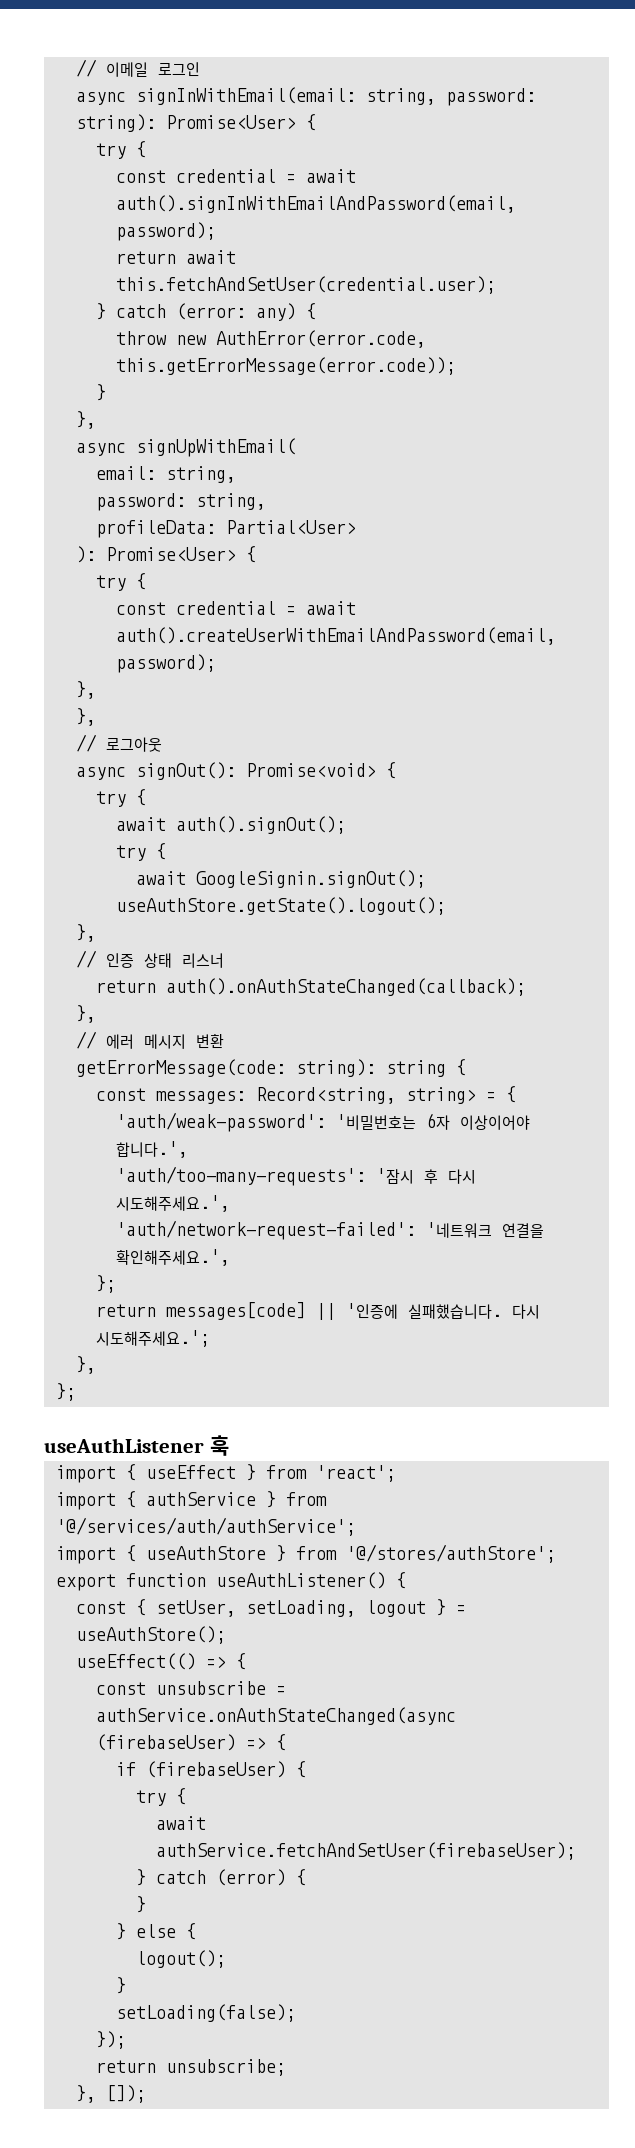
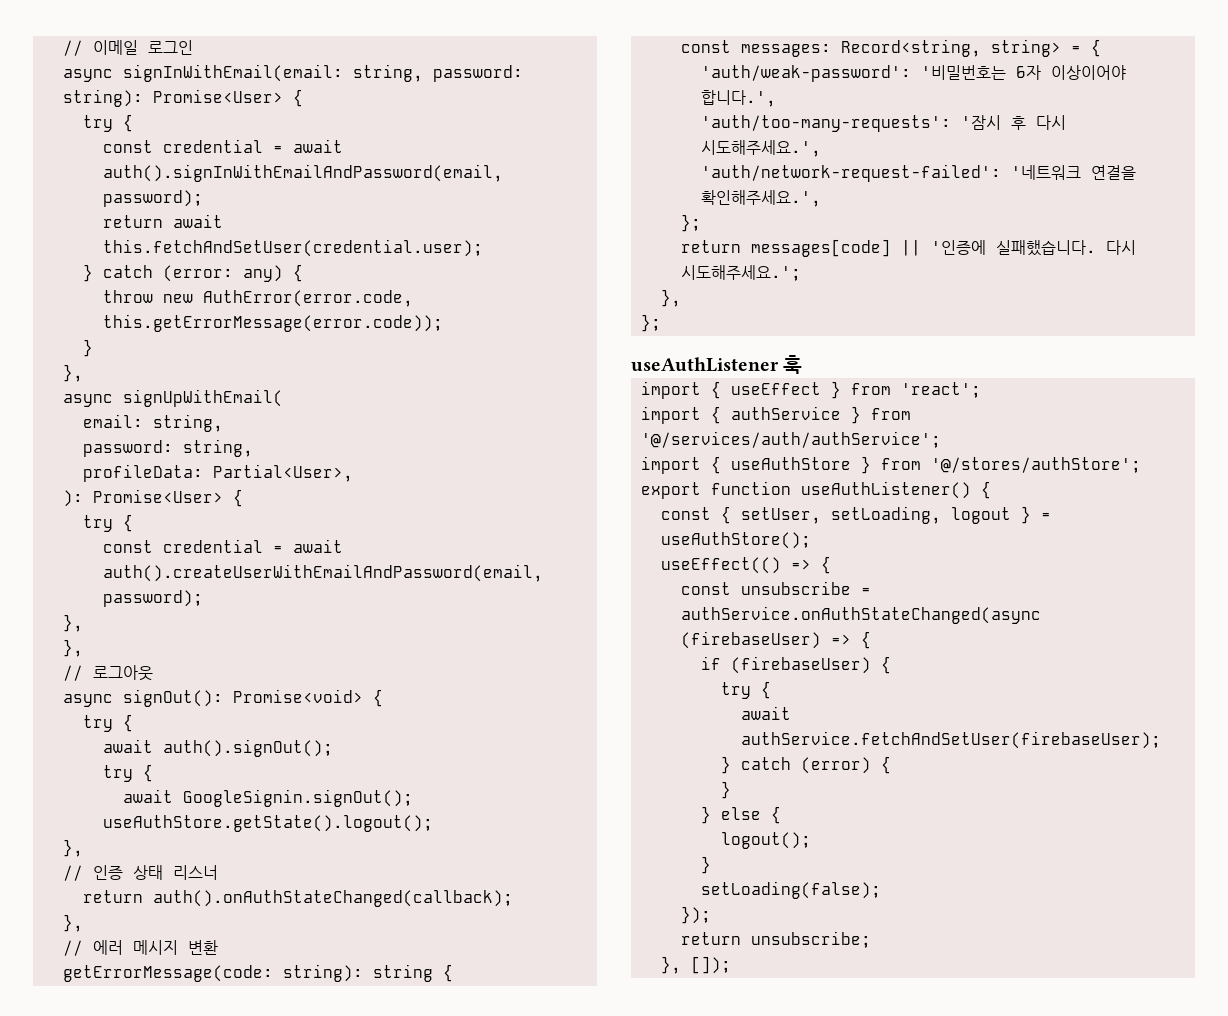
- profileData: Partial<User>
+ profileData: Partial<User>,

